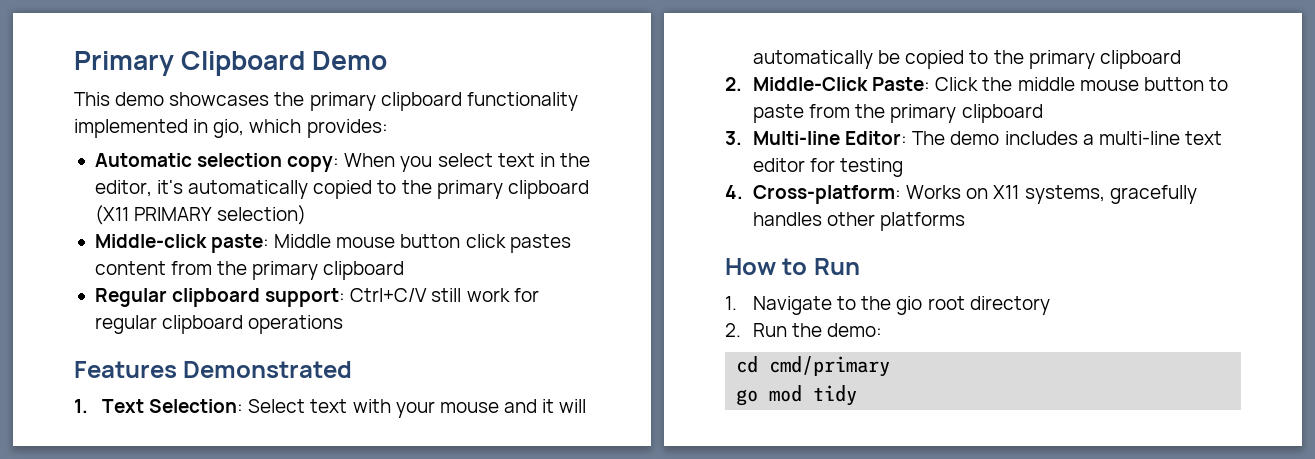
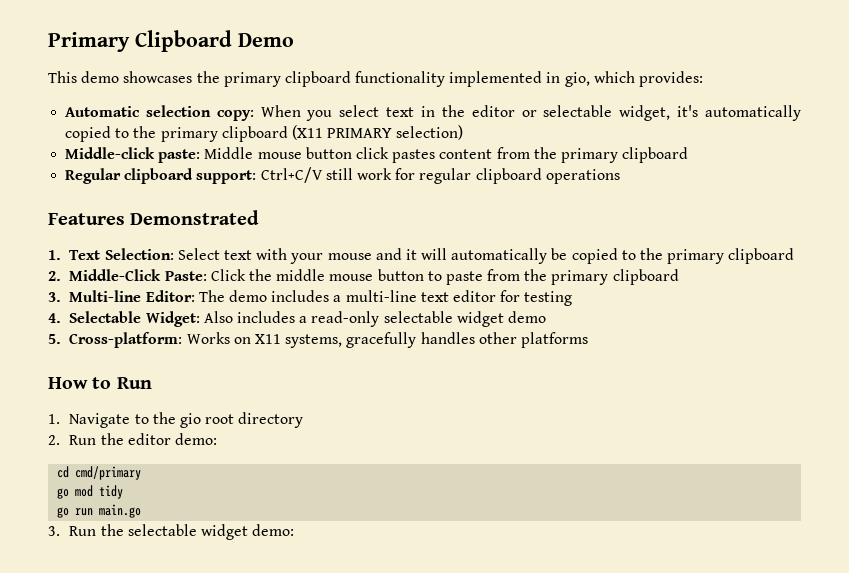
- Automatic selection copy: When you select text in the editor, it's automatically copied to the primary clipboard (X11 PRIMARY selection)
+ Automatic selection copy: When you select text in the editor or selectable widget, it's automatically copied to the primary clipboard (X11 PRIMARY selection)
- 4. Cross-platform: Works on X11 systems, gracefully handles other platforms
+ 4. Selectable Widget: Also includes a read-only selectable widget demo
+ 5. Cross-platform: Works on X11 systems, gracefully handles other platforms
- 2. Run the demo:
+ 2. Run the editor demo:
+ go run main.go
+ 3. Run the selectable widget demo:

